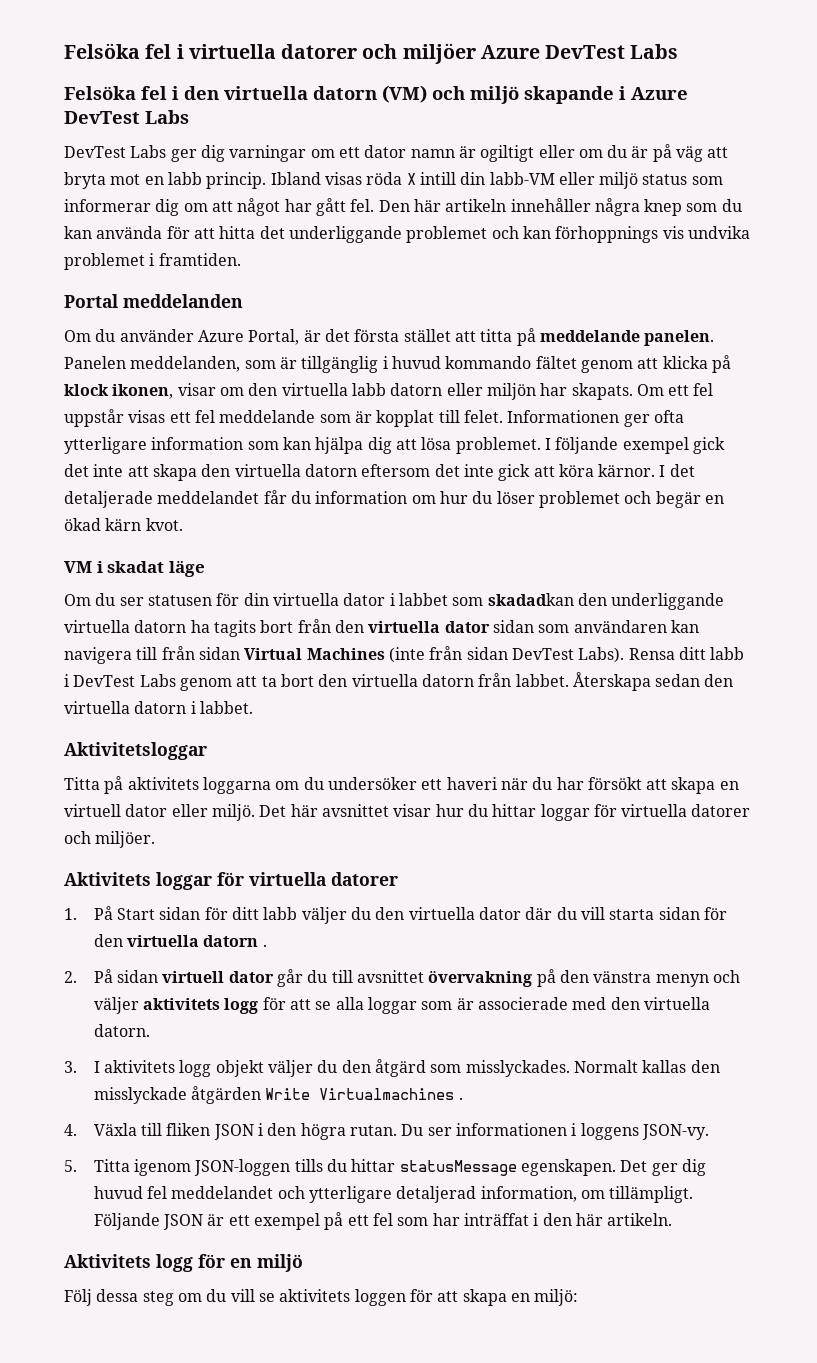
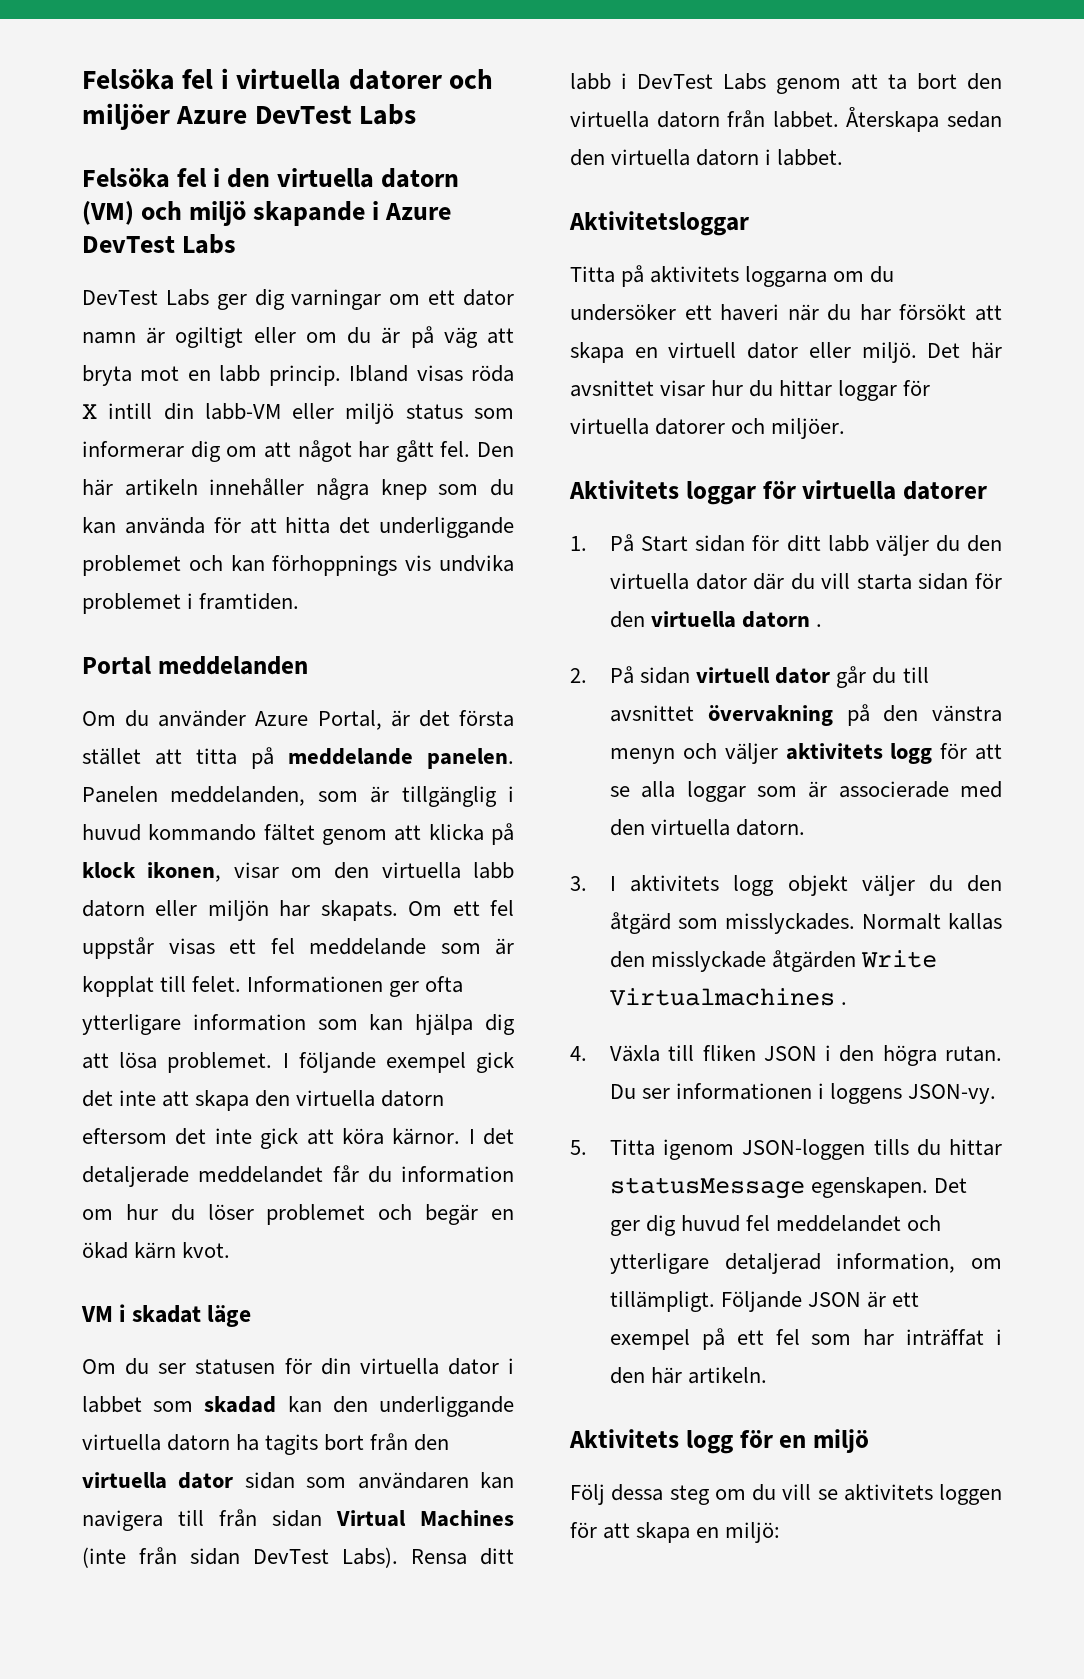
- Om du ser statusen för din virtuella dator i labbet som skadadkan den underliggande virtuella datorn ha tagits bort från den virtuella dator sidan som användaren kan navigera till från sidan Virtual Machines (inte från sidan DevTest Labs).
+ Om du ser statusen för din virtuella dator i labbet som skadad kan den underliggande virtuella datorn ha tagits bort från den virtuella dator sidan som användaren kan navigera till från sidan Virtual Machines (inte från sidan DevTest Labs).

